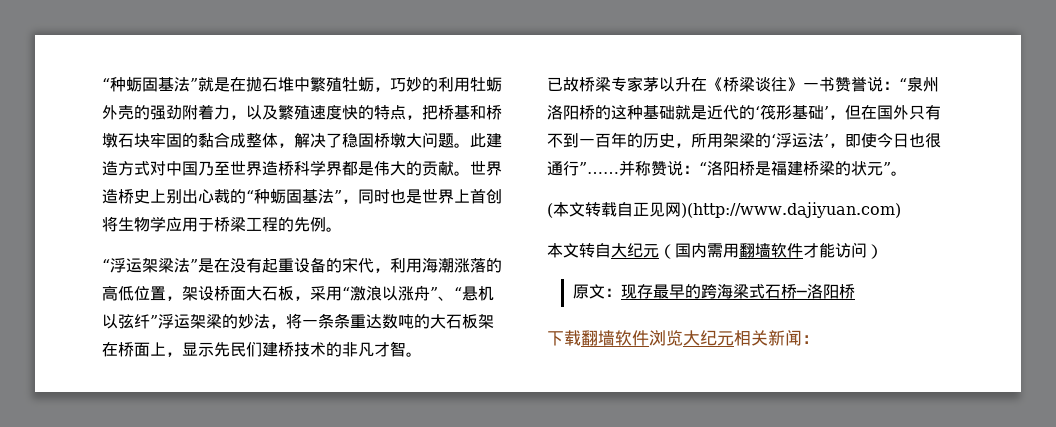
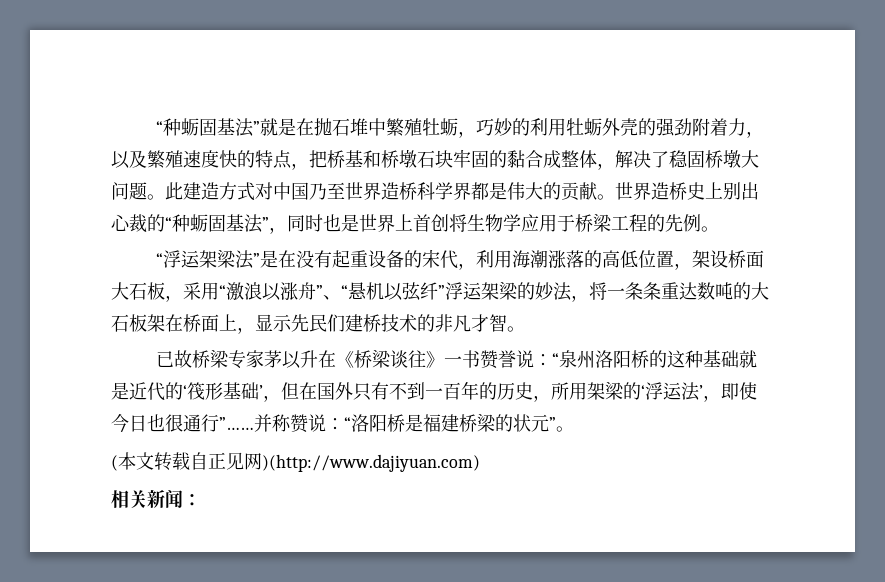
- 本文转自大纪元（国内需用翻墙软件才能访问）
- 原文：现存最早的跨海梁式石桥─洛阳桥
- 下载翻墙软件浏览大纪元相关新闻：
+ 相关新闻：

